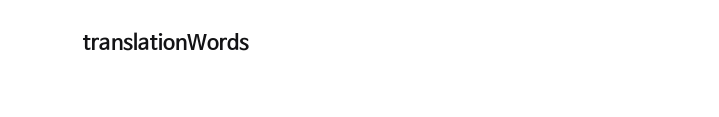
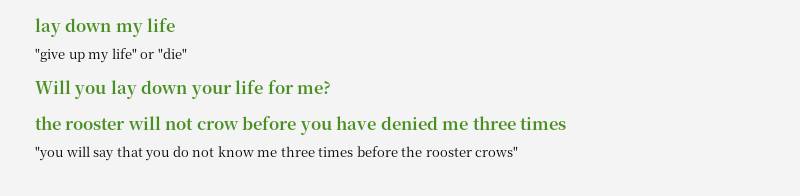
- translationWords
+ lay down my life
+ "give up my life" or "die"
+ Will you lay down your life for me?
+ the rooster will not crow before you have denied me three times
+ "you will say that you do not know me three times before the rooster crows"

